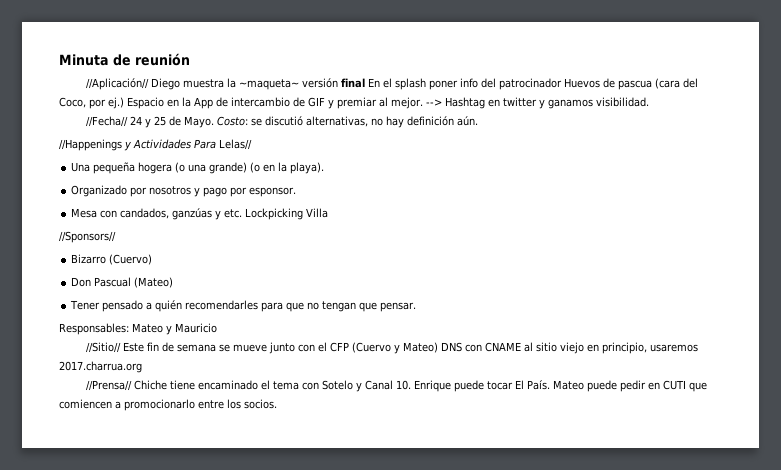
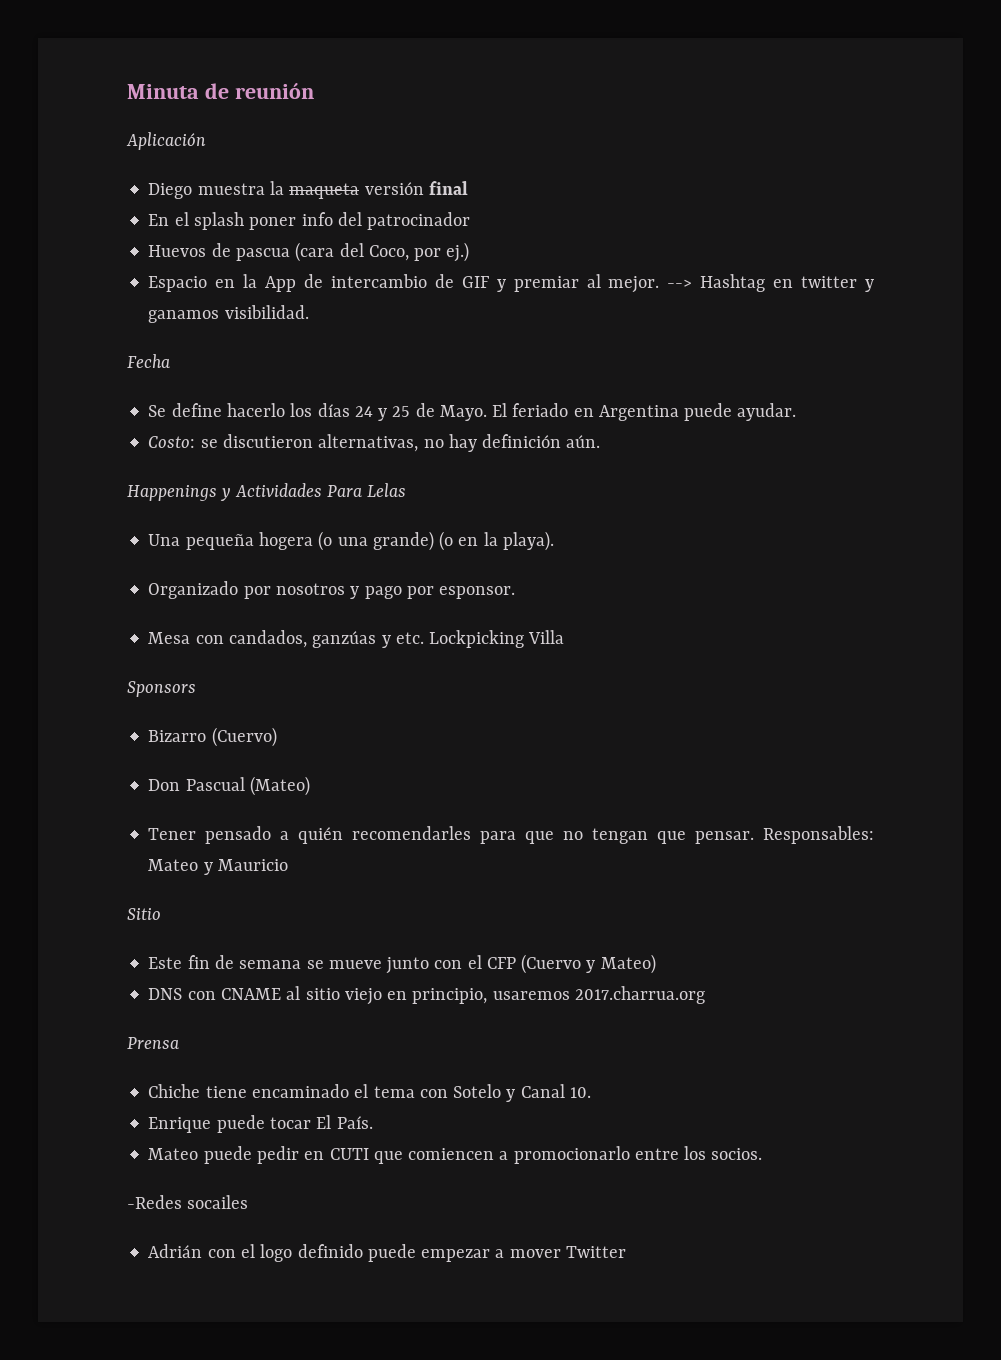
- //Aplicación// Diego muestra la ~maqueta~ versión final En el splash poner info del patrocinador Huevos de pascua (cara del Coco, por ej.) Espacio en la App de intercambio de GIF y premiar al mejor.
+ Aplicación
+ Diego muestra la maqueta versión final
+ En el splash poner info del patrocinador
+ Huevos de pascua (cara del Coco, por ej.)
+ Espacio en la App de intercambio de GIF y premiar al mejor.
- //Fecha// 24 y 25 de Mayo. Costo: se discutió alternativas, no hay definición aún.
+ Fecha
+ Se define hacerlo los días 24 y 25 de Mayo. El feriado en Argentina puede ayudar.
+ Costo: se discutieron alternativas, no hay definición aún.
- //Happenings y Actividades Para Lelas//
+ Happenings y Actividades Para Lelas
- //Sponsors//
+ Sponsors
- Tener pensado a quién recomendarles para que no tengan que pensar.
- Responsables: Mateo y Mauricio
+ Tener pensado a quién recomendarles para que no tengan que pensar. Responsables: Mateo y Mauricio
- //Sitio// Este fin de semana se mueve junto con el CFP (Cuervo y Mateo) DNS con CNAME al sitio viejo en principio, usaremos 2017.charrua.org
+ Sitio
+ Este fin de semana se mueve junto con el CFP (Cuervo y Mateo)
+ DNS con CNAME al sitio viejo en principio, usaremos 2017.charrua.org
- //Prensa// Chiche tiene encaminado el tema con Sotelo y Canal 10. Enrique puede tocar El País. Mateo puede pedir en CUTI que comiencen a promocionarlo entre los socios.
+ Prensa
+ Chiche tiene encaminado el tema con Sotelo y Canal 10.
+ Enrique puede tocar El País.
+ Mateo puede pedir en CUTI que comiencen a promocionarlo entre los socios.
+ -Redes socailes
+ Adrián con el logo definido puede empezar a mover Twitter

